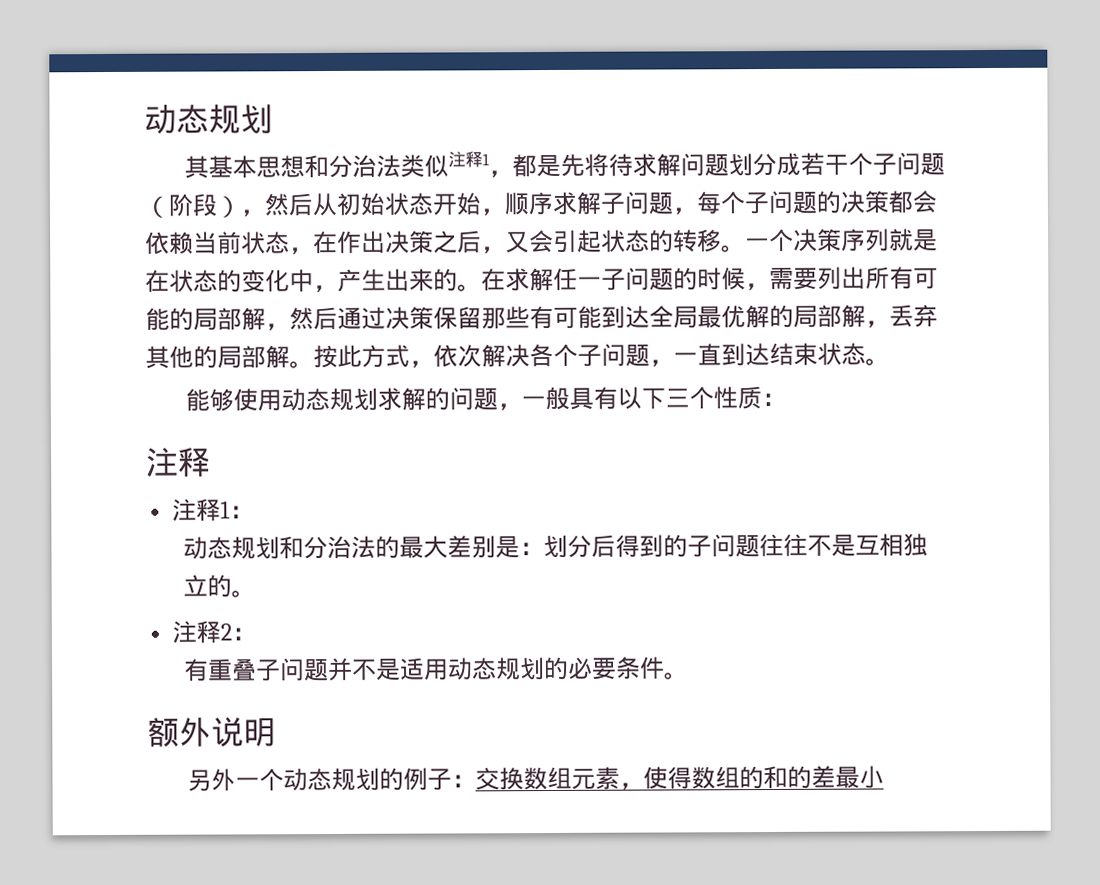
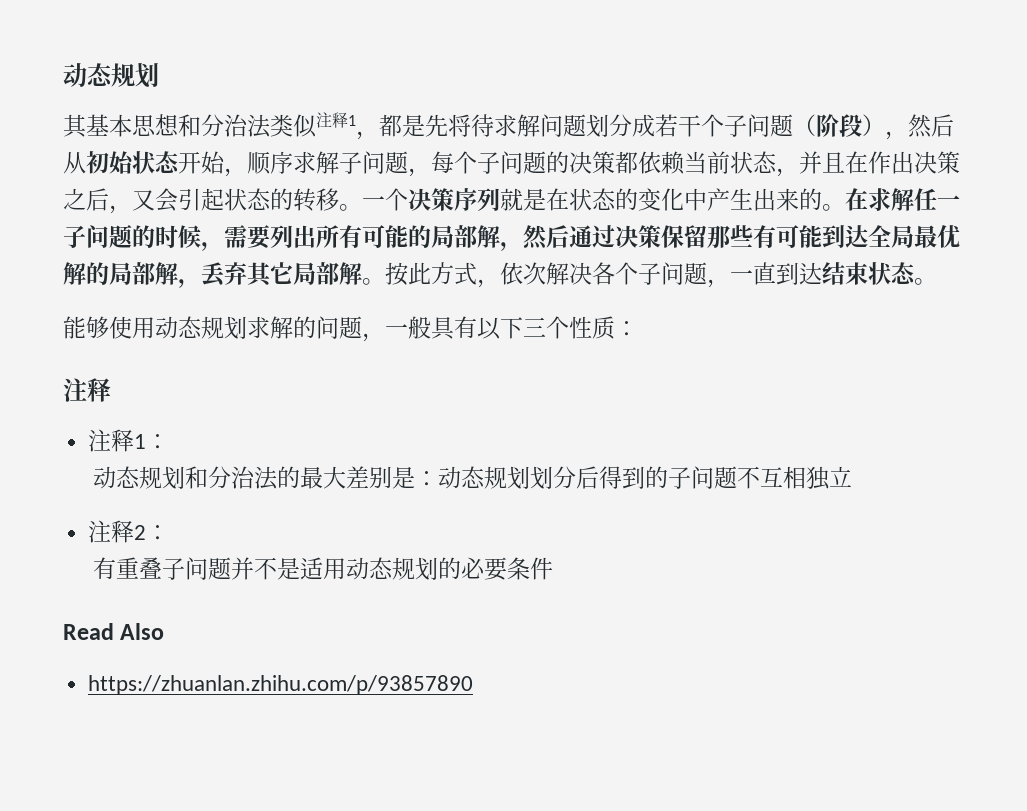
- 其基本思想和分治法类似注释1，都是先将待求解问题划分成若干个子问题（阶段），然后从初始状态开始，顺序求解子问题，每个子问题的决策都会依赖当前状态，在作出决策之后，又会引起状态的转移。
+ 其基本思想和分治法类似注释1，都是先将待求解问题划分成若干个子问题（阶段），然后从初始状态开始，顺序求解子问题，每个子问题的决策都依赖当前状态，并且在作出决策之后，又会引起状态的转移。
- 一个决策序列就是在状态的变化中，产生出来的。
+ 一个决策序列就是在状态的变化中产生出来的。
- 在求解任一子问题的时候，需要列出所有可能的局部解，然后通过决策保留那些有可能到达全局最优解的局部解，丢弃其他的局部解。
+ 在求解任一子问题的时候，需要列出所有可能的局部解，然后通过决策保留那些有可能到达全局最优解的局部解，丢弃其它局部解。
- 动态规划和分治法的最大差别是：划分后得到的子问题往往不是互相独立的。
+ 动态规划和分治法的最大差别是：动态规划划分后得到的子问题不互相独立
- 有重叠子问题并不是适用动态规划的必要条件。
- 额外说明
- 另外一个动态规划的例子：交换数组元素，使得数组的和的差最小
+ 有重叠子问题并不是适用动态规划的必要条件
+ Read Also
+ https://zhuanlan.zhihu.com/p/93857890

